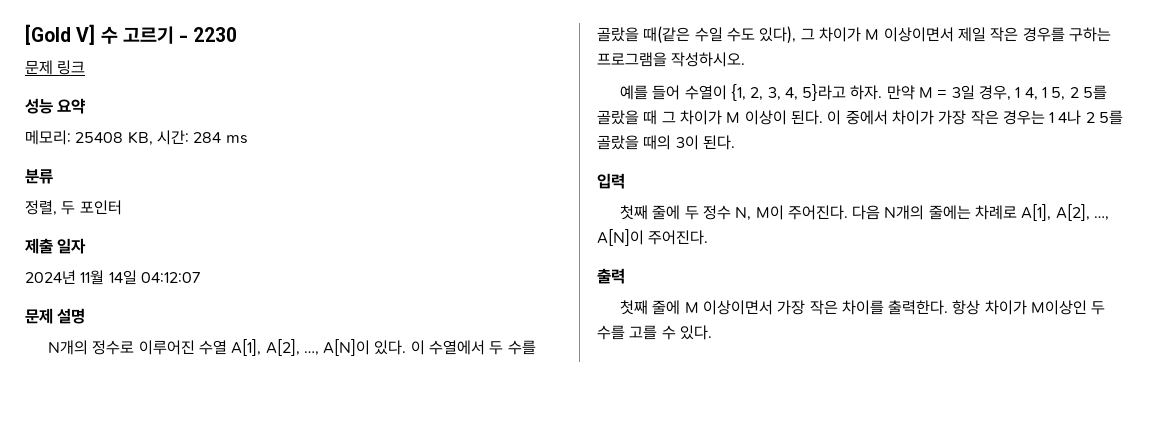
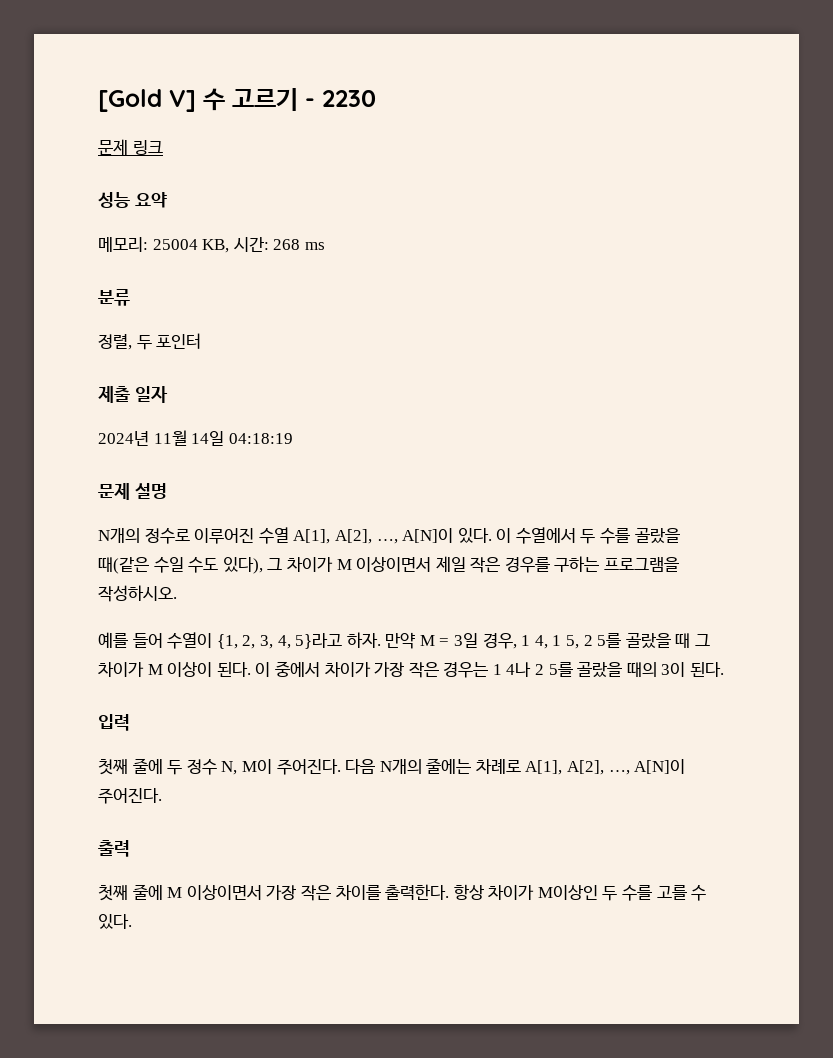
- 메모리: 25408 KB, 시간: 284 ms
+ 메모리: 25004 KB, 시간: 268 ms
- 2024년 11월 14일 04:12:07
+ 2024년 11월 14일 04:18:19

